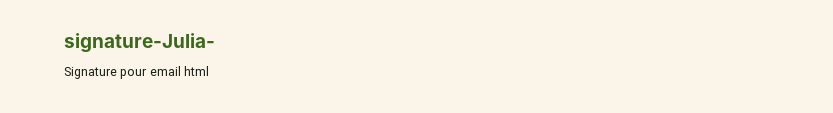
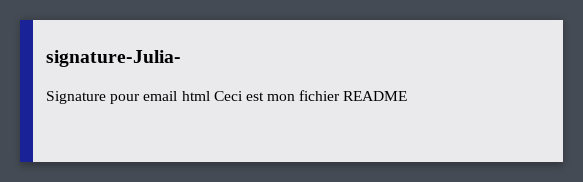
- Signature pour email html
+ Signature pour email html Ceci est mon fichier README

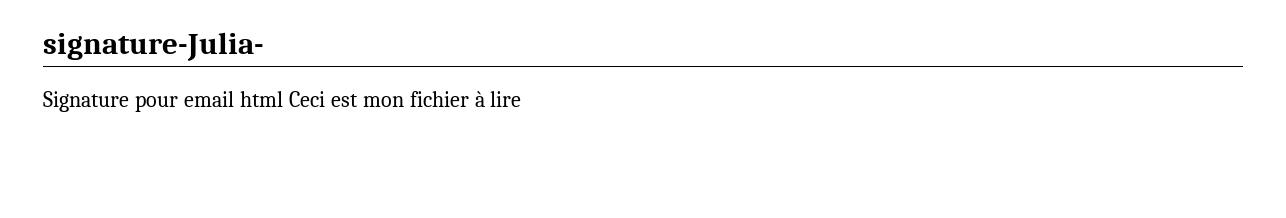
- Signature pour email html Ceci est mon fichier README
+ Signature pour email html Ceci est mon fichier à lire

